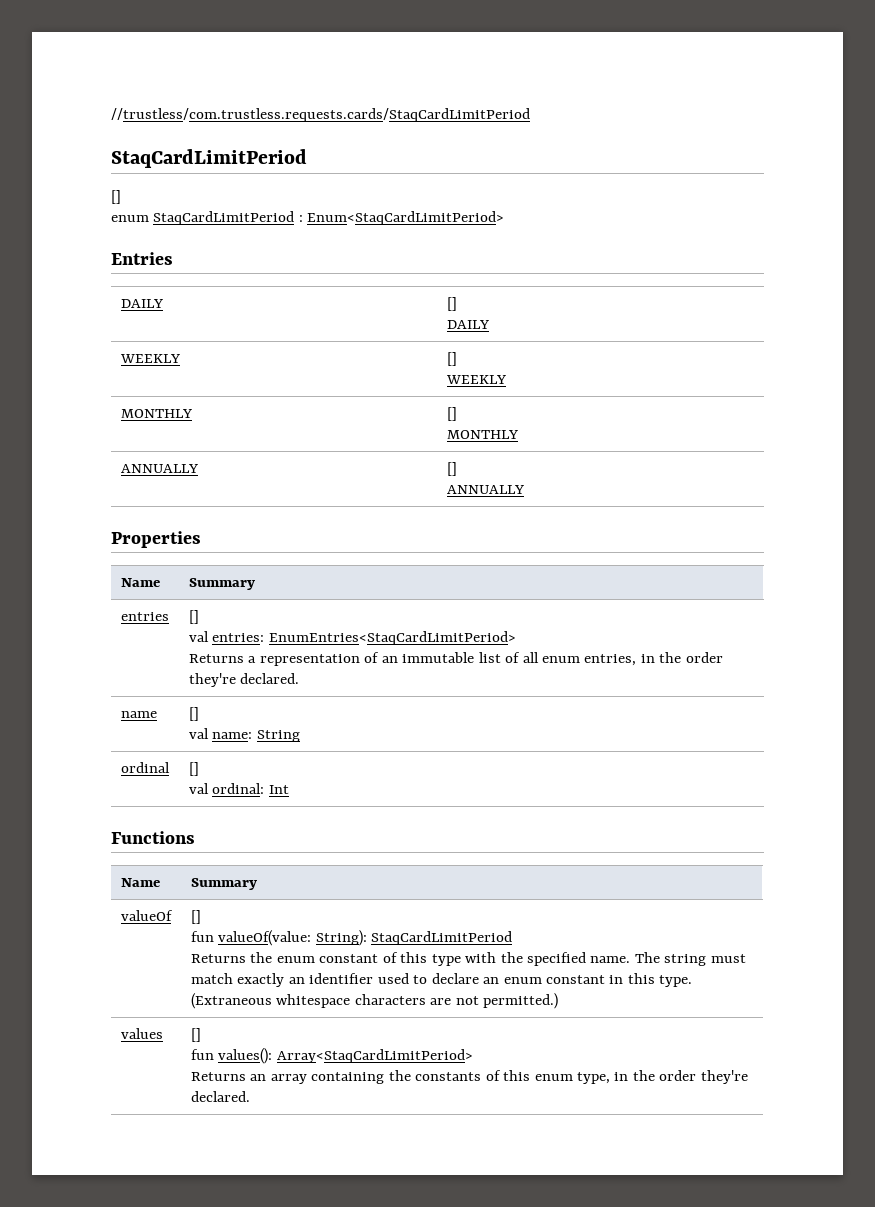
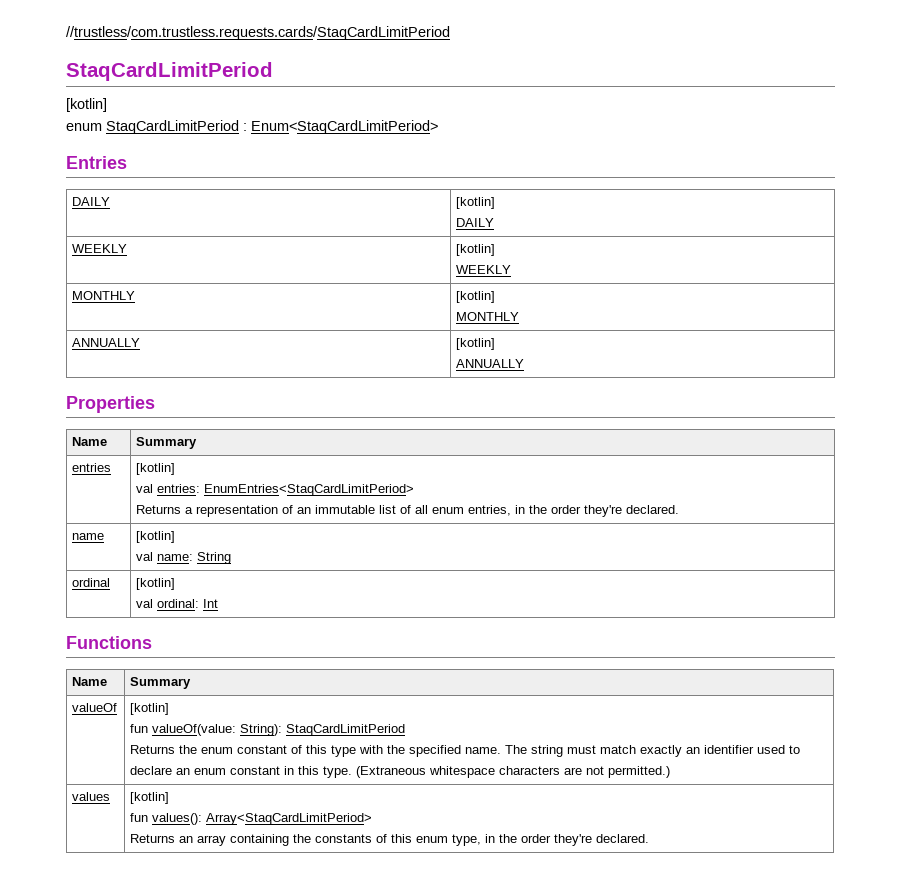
  //trustless/com.trustless.requests.cards/StaqCardLimitPeriod
  StaqCardLimitPeriod
- []
+ [kotlin]
- DAILY | []
+ DAILY | [kotlin]
- WEEKLY | []
+ WEEKLY | [kotlin]
- MONTHLY | []
+ MONTHLY | [kotlin]
- ANNUALLY | []
+ ANNUALLY | [kotlin]
- entries | []
+ entries | [kotlin]
- name | []
+ name | [kotlin]
- ordinal | []
+ ordinal | [kotlin]
- valueOf | []
+ valueOf | [kotlin]
- values | []
+ values | [kotlin]

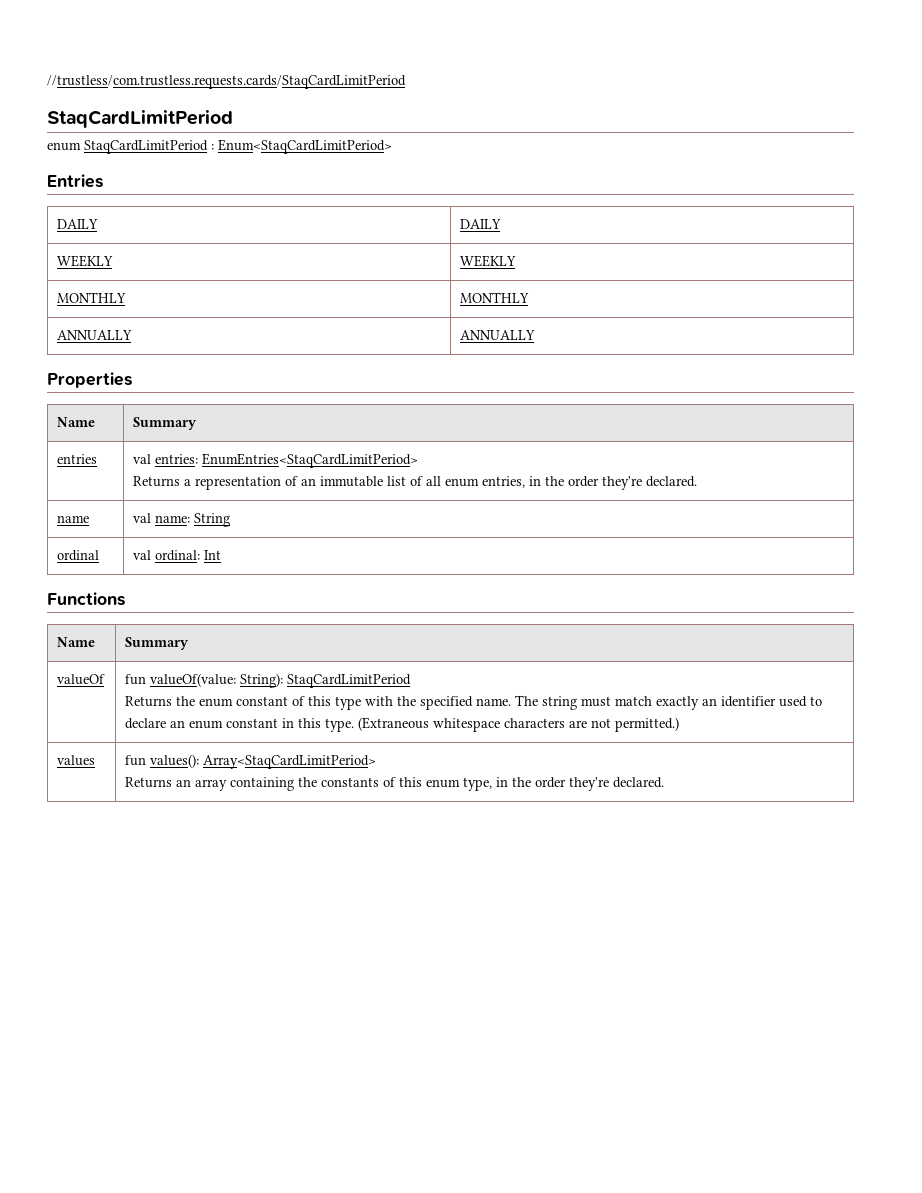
  //trustless/com.trustless.requests.cards/StaqCardLimitPeriod
  StaqCardLimitPeriod
- [kotlin]
- DAILY | [kotlin]
- DAILY
+ DAILY | DAILY
- WEEKLY | [kotlin]
- WEEKLY
+ WEEKLY | WEEKLY
- MONTHLY | [kotlin]
- MONTHLY
+ MONTHLY | MONTHLY
- ANNUALLY | [kotlin]
- ANNUALLY
+ ANNUALLY | ANNUALLY
- entries | [kotlin]
- val entries: EnumEntries<StaqCardLimitPeriod>
+ entries | val entries: EnumEntries<StaqCardLimitPeriod>
- name | [kotlin]
- val name: String
+ name | val name: String
- ordinal | [kotlin]
- val ordinal: Int
+ ordinal | val ordinal: Int
- valueOf | [kotlin]
- fun valueOf(value: String): StaqCardLimitPeriod
+ valueOf | fun valueOf(value: String): StaqCardLimitPeriod
- values | [kotlin]
- fun values(): Array<StaqCardLimitPeriod>
+ values | fun values(): Array<StaqCardLimitPeriod>

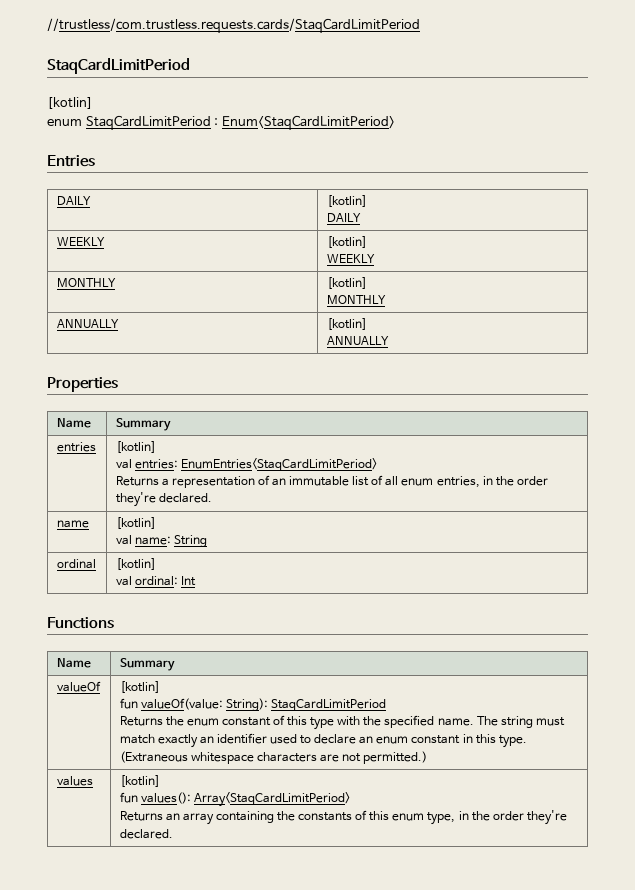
  //trustless/com.trustless.requests.cards/StaqCardLimitPeriod
  StaqCardLimitPeriod
+ [kotlin]
- DAILY | DAILY
+ DAILY | [kotlin]
+ DAILY
- WEEKLY | WEEKLY
+ WEEKLY | [kotlin]
+ WEEKLY
- MONTHLY | MONTHLY
+ MONTHLY | [kotlin]
+ MONTHLY
- ANNUALLY | ANNUALLY
+ ANNUALLY | [kotlin]
+ ANNUALLY
- entries | val entries: EnumEntries<StaqCardLimitPeriod>
+ entries | [kotlin]
+ val entries: EnumEntries<StaqCardLimitPeriod>
- name | val name: String
+ name | [kotlin]
+ val name: String
- ordinal | val ordinal: Int
+ ordinal | [kotlin]
+ val ordinal: Int
- valueOf | fun valueOf(value: String): StaqCardLimitPeriod
+ valueOf | [kotlin]
+ fun valueOf(value: String): StaqCardLimitPeriod
- values | fun values(): Array<StaqCardLimitPeriod>
+ values | [kotlin]
+ fun values(): Array<StaqCardLimitPeriod>

